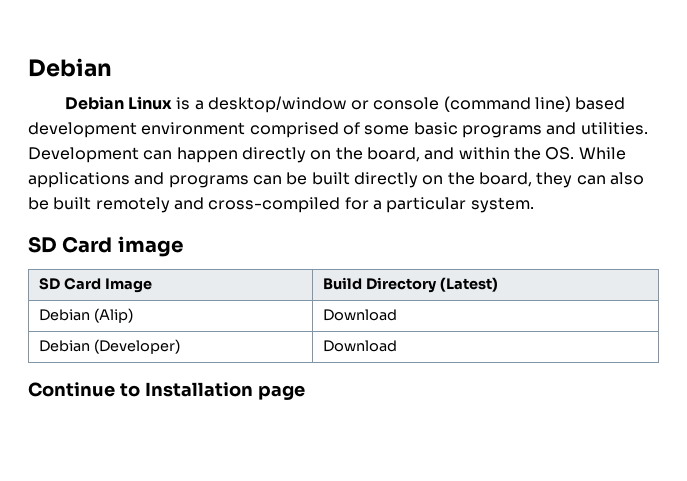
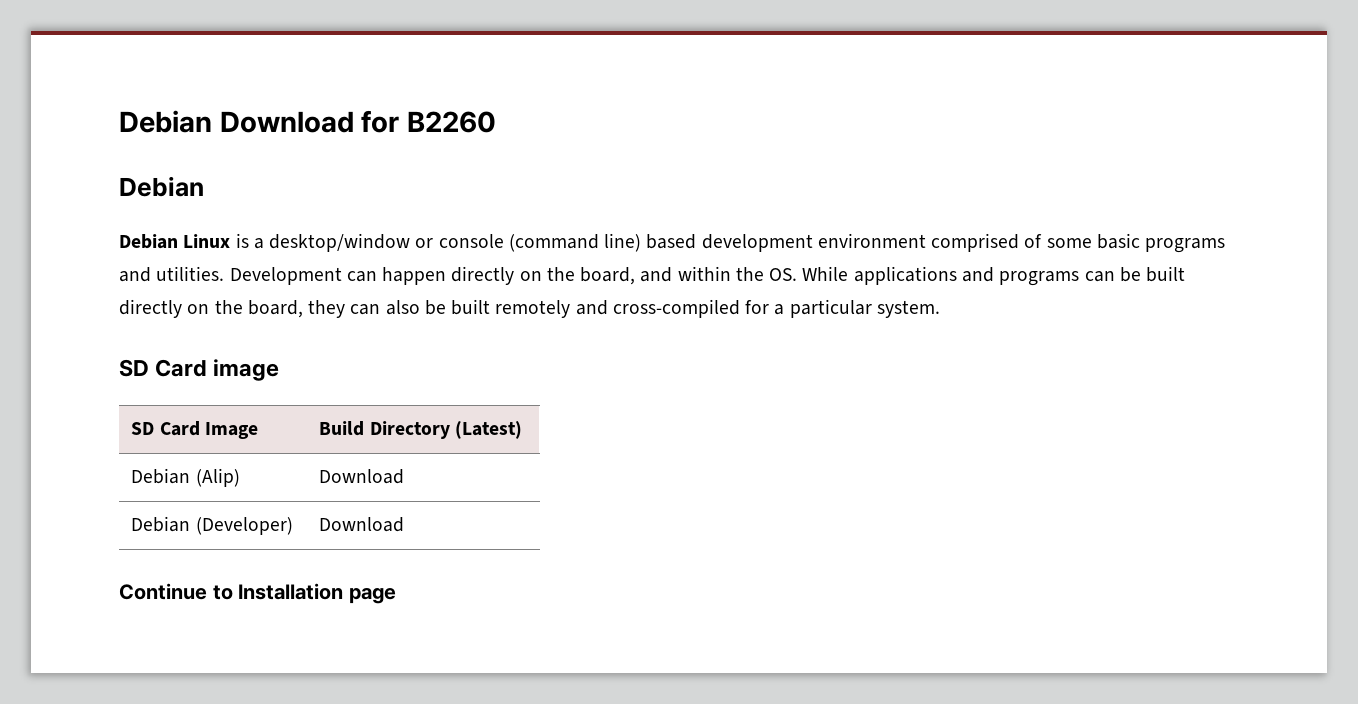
+ Debian Download for B2260

